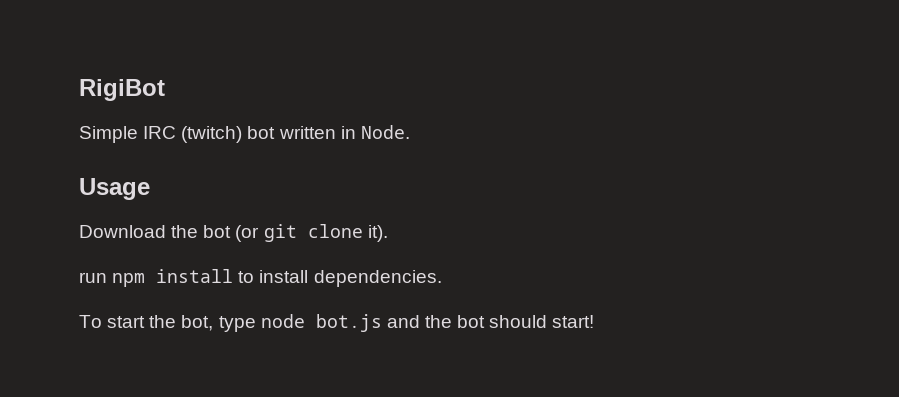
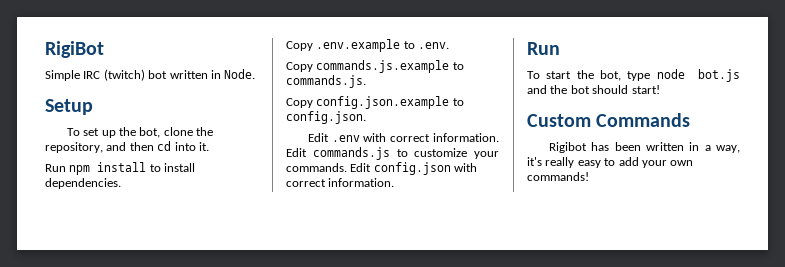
- Usage
- Download the bot (or git clone it).
- run npm install to install dependencies.
+ Setup
+ To set up the bot, clone the repository, and then cd into it.
+ Run npm install to install dependencies.
+ Copy .env.example to .env.
+ Copy commands.js.example to commands.js.
+ Copy config.json.example to config.json.
+ Edit .env with correct information. Edit commands.js to customize your commands. Edit config.json with correct information.
+ Run
+ Custom Commands
+ Rigibot has been written in a way, it's really easy to add your own commands!

